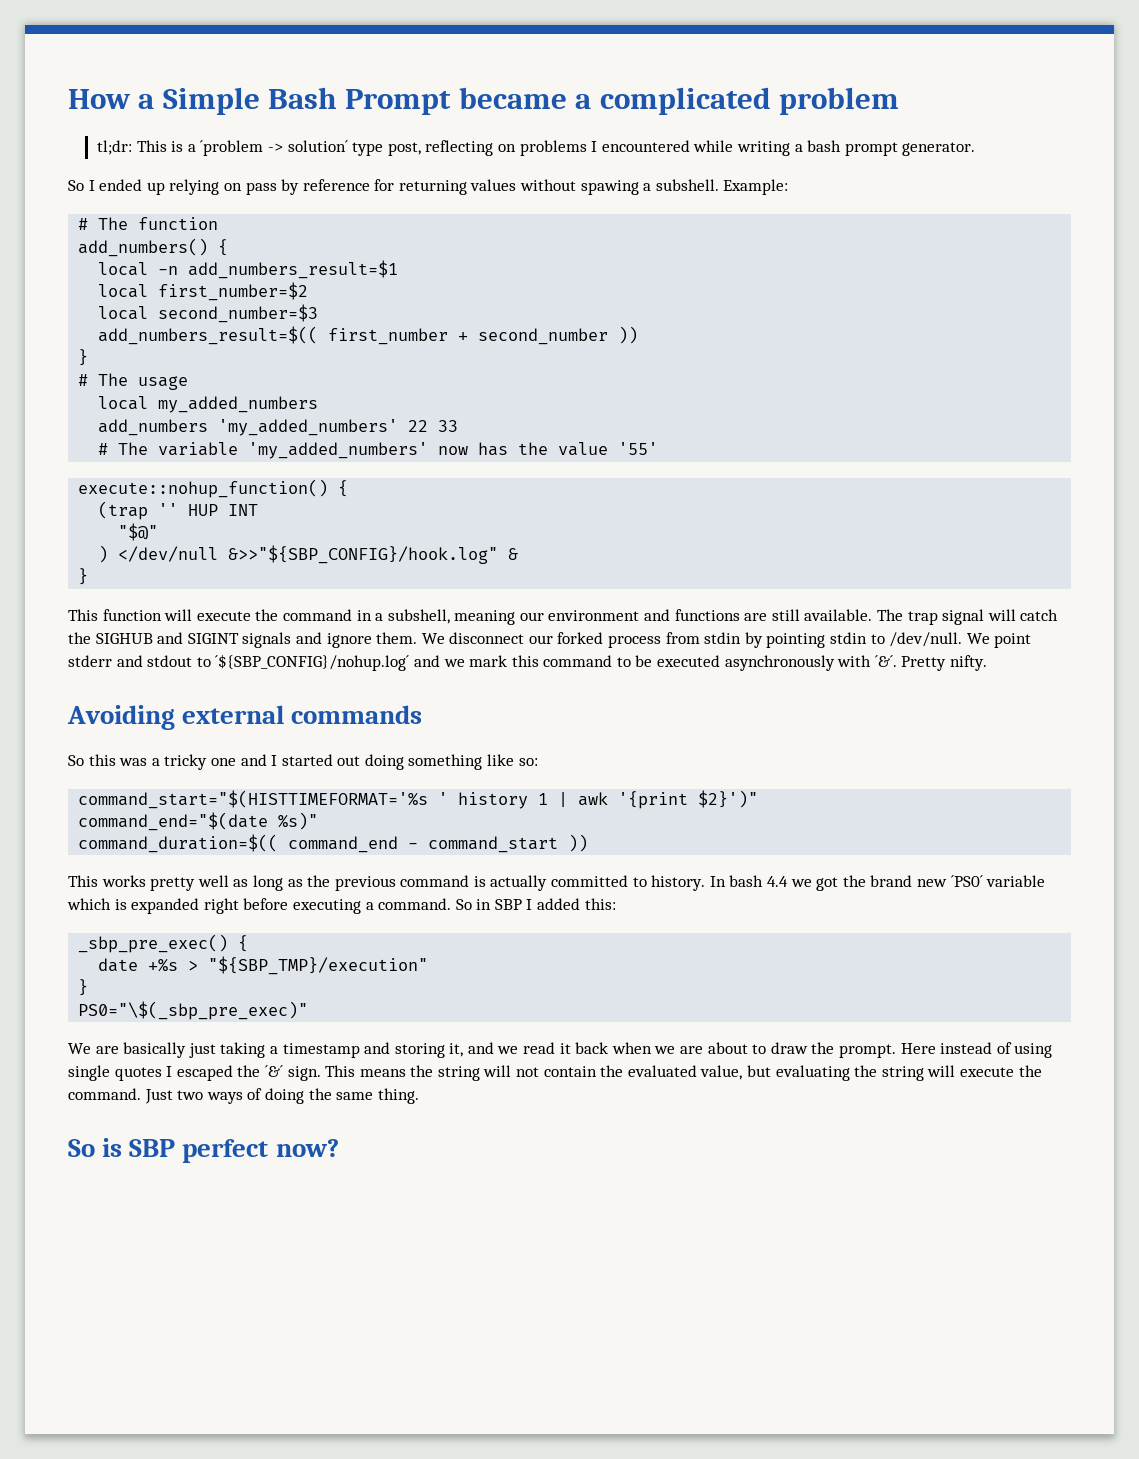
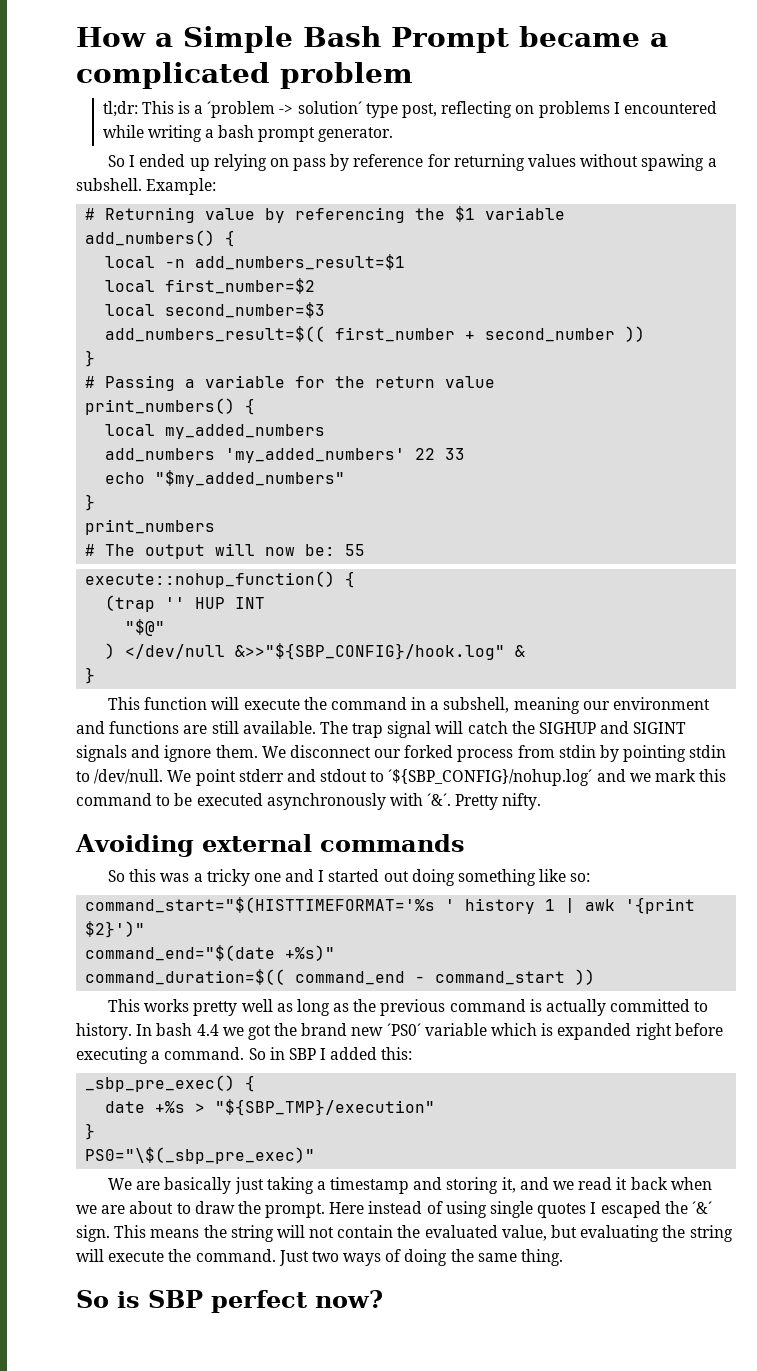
- # The function
+ # Returning value by referencing the $1 variable
- # The usage
+ # Passing a variable for the return value
+ print_numbers() {
- # The variable 'my_added_numbers' now has the value '55'
+ echo "$my_added_numbers"
+ }
+ print_numbers
+ # The output will now be: 55
- The trap signal will catch the SIGHUB and SIGINT signals and ignore them.
+ The trap signal will catch the SIGHUP and SIGINT signals and ignore them.
- command_end="$(date %s)"
+ command_end="$(date +%s)"

